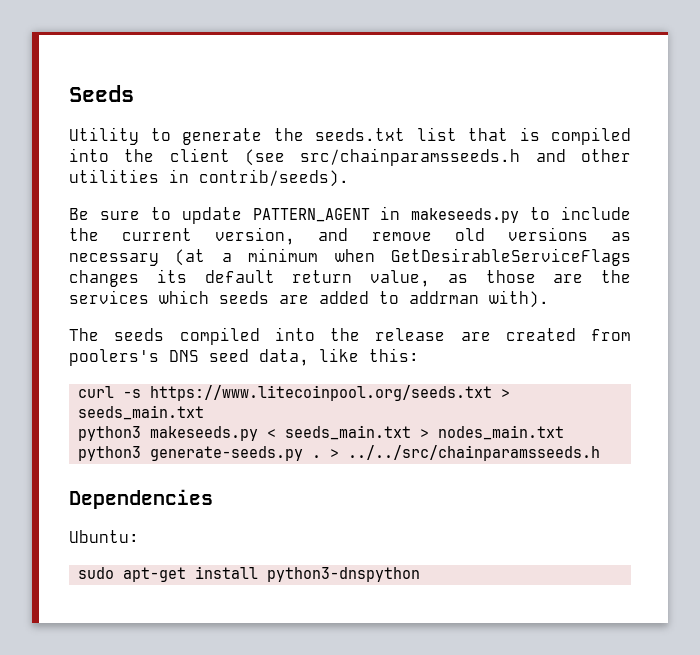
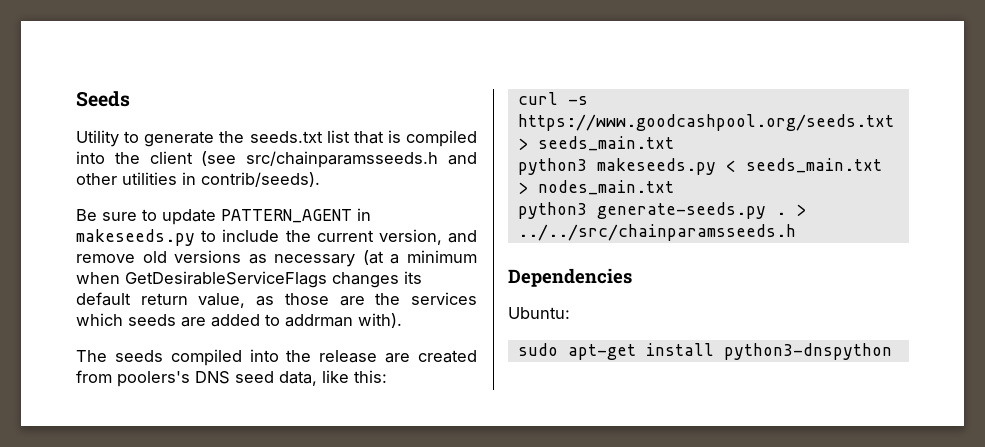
- curl -s https://www.litecoinpool.org/seeds.txt > seeds_main.txt
+ curl -s https://www.goodcashpool.org/seeds.txt > seeds_main.txt

